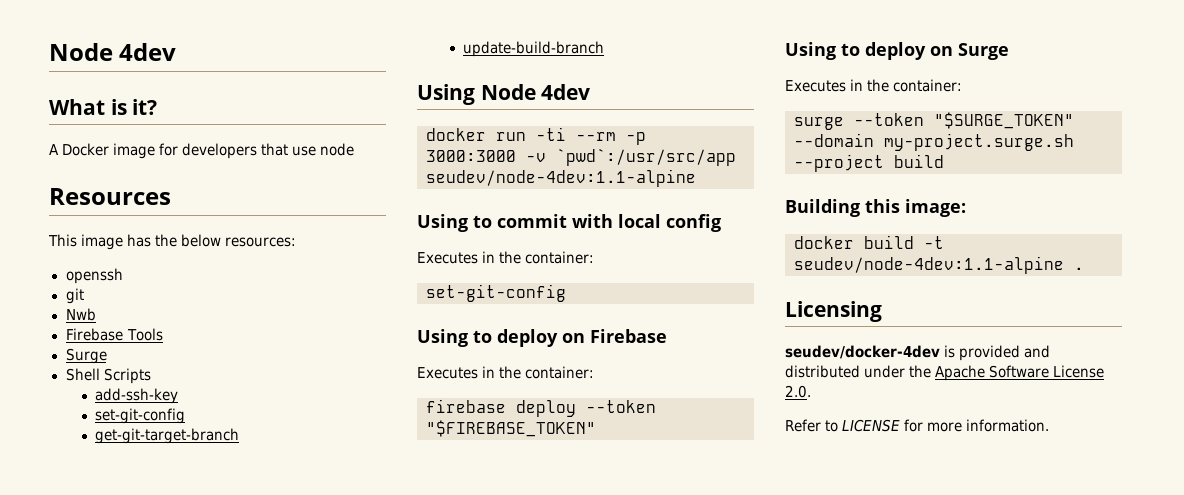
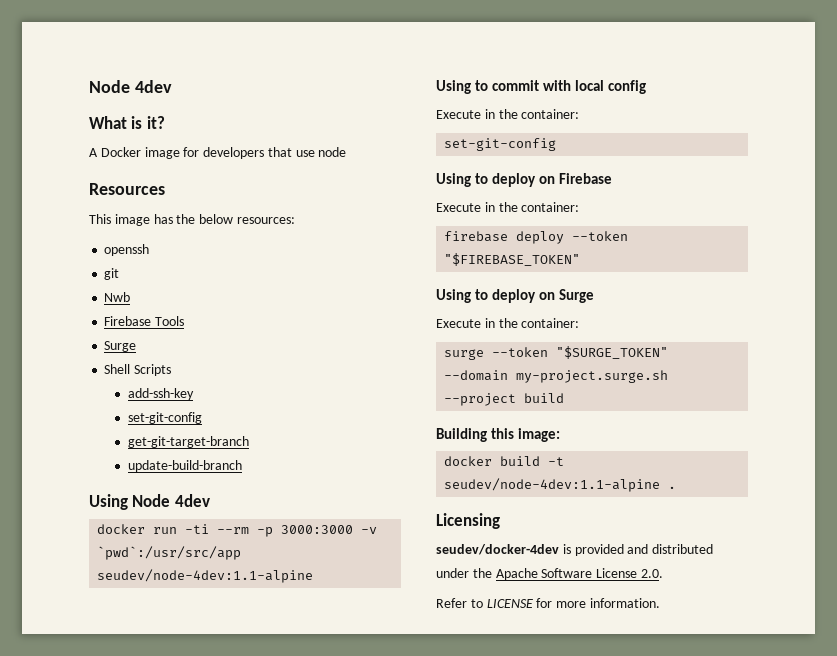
  Using to commit with local config
- Executes in the container:
+ Execute in the container:
  Using to deploy on Firebase
- Executes in the container:
+ Execute in the container:
  Using to deploy on Surge
- Executes in the container:
+ Execute in the container:

